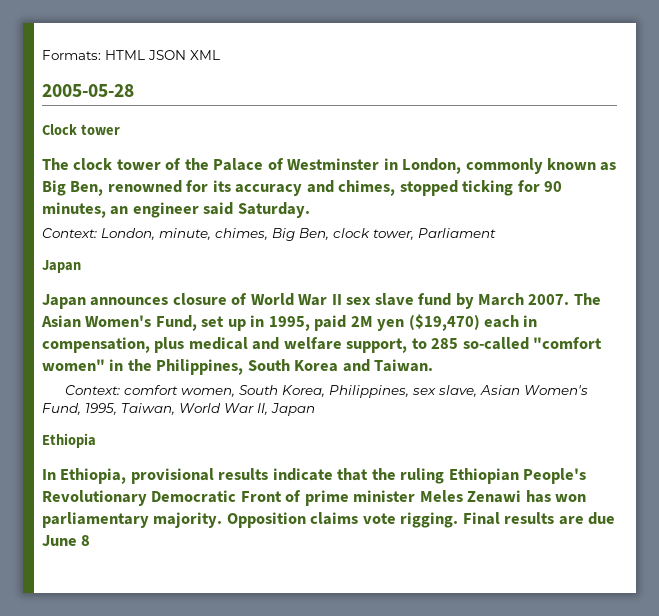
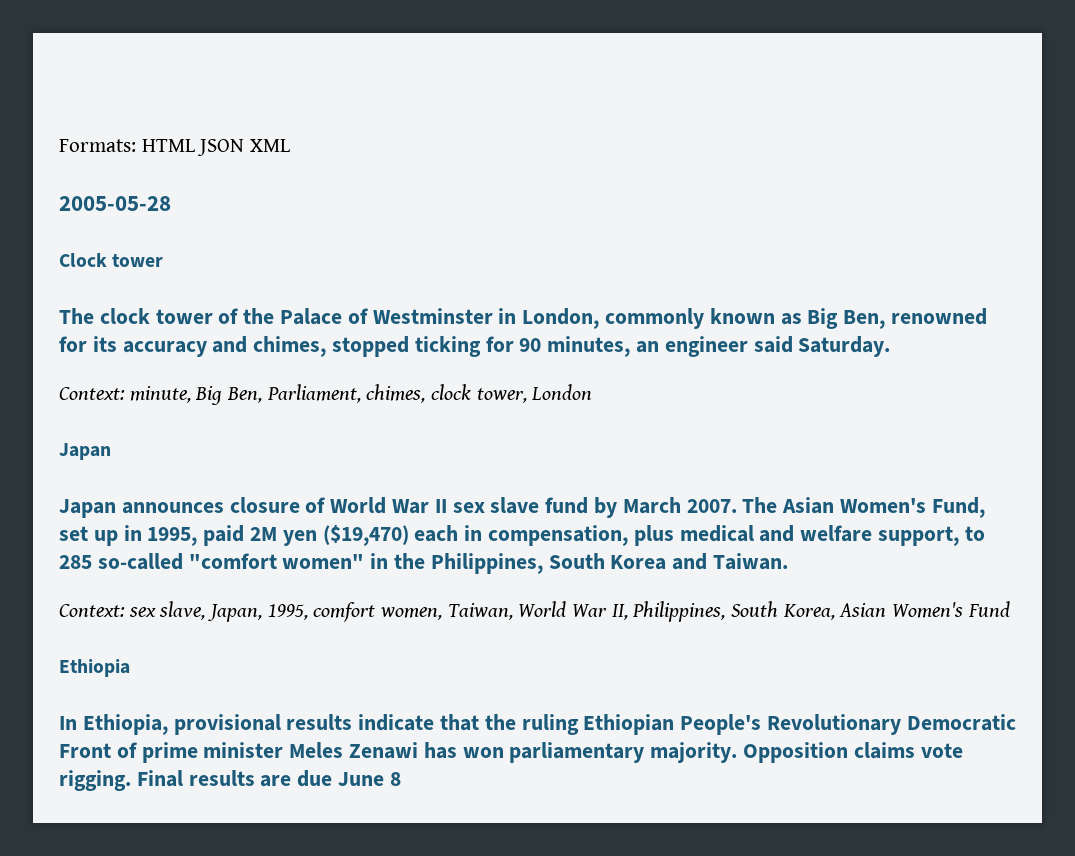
- Context: London, minute, chimes, Big Ben, clock tower, Parliament
+ Context: minute, Big Ben, Parliament, chimes, clock tower, London
- Context: comfort women, South Korea, Philippines, sex slave, Asian Women's Fund, 1995, Taiwan, World War II, Japan
+ Context: sex slave, Japan, 1995, comfort women, Taiwan, World War II, Philippines, South Korea, Asian Women's Fund

